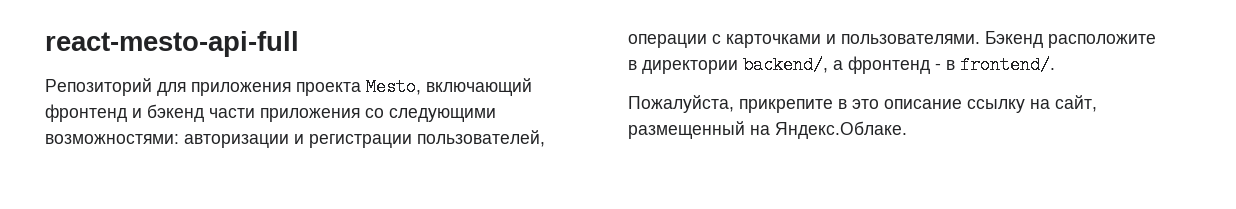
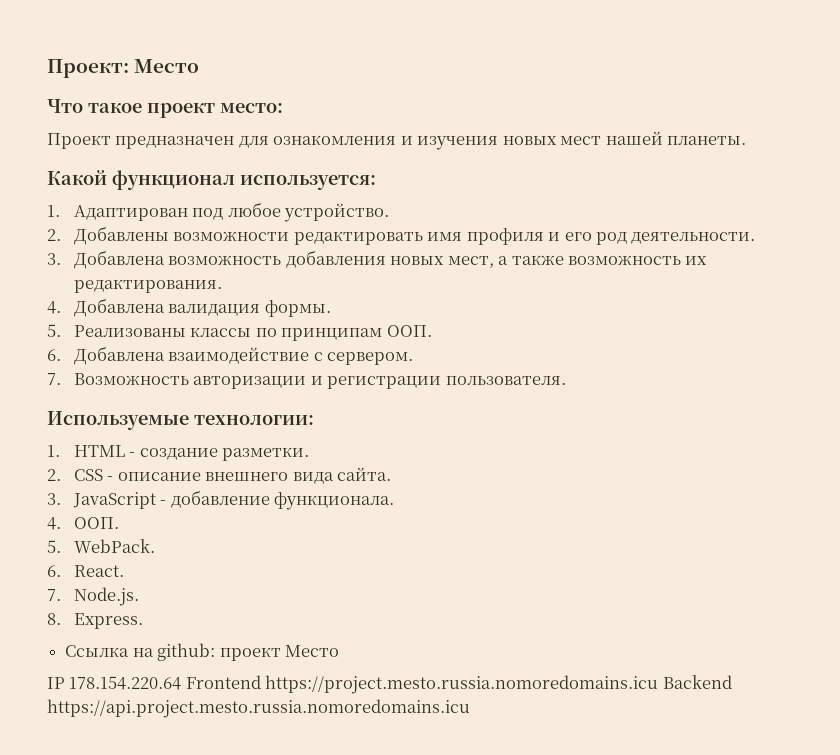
- react-mesto-api-full
- Репозиторий для приложения проекта Mesto, включающий фронтенд и бэкенд части приложения со следующими возможностями: авторизации и регистрации пользователей, операции с карточками и пользователями. Бэкенд расположите в директории backend/, а фронтенд - в frontend/.
- Пожалуйста, прикрепите в это описание ссылку на сайт, размещенный на Яндекс.Облаке.
+ Проект: Место
+ Что такое проект место:
+ Проект предназначен для ознакомления и изучения новых мест нашей планеты.
+ Какой функционал используется:
+ 1. Адаптирован под любое устройство.
+ 2. Добавлены возможности редактировать имя профиля и его род деятельности.
+ 3. Добавлена возможность добавления новых мест, а также возможность их редактирования.
+ 4. Добавлена валидация формы.
+ 5. Реализованы классы по принципам ООП.
+ 6. Добавлена взаимодействие с сервером.
+ 7. Возможность авторизации и регистрации пользователя.
+ Используемые технологии:
+ 1. HTML - создание разметки.
+ 2. CSS - описание внешнего вида сайта.
+ 3. JavaScript - добавление функционала.
+ 4. ООП.
+ 5. WebPack.
+ 6. React.
+ 7. Node.js.
+ 8. Express.
+ Ссылка на github: проект Место
+ IP 178.154.220.64 Frontend https://project.mesto.russia.nomoredomains.icu Backend https://api.project.mesto.russia.nomoredomains.icu

